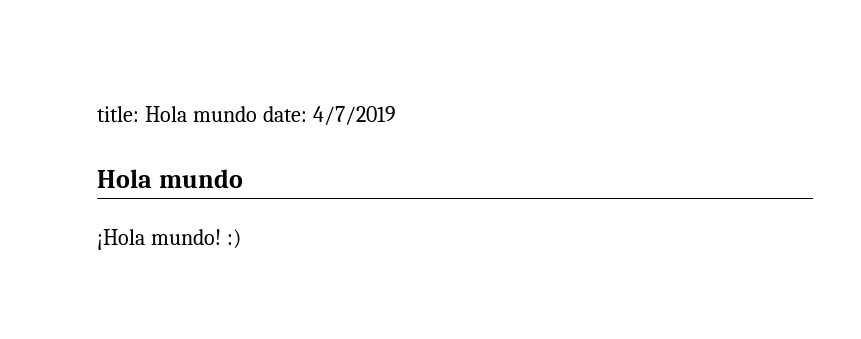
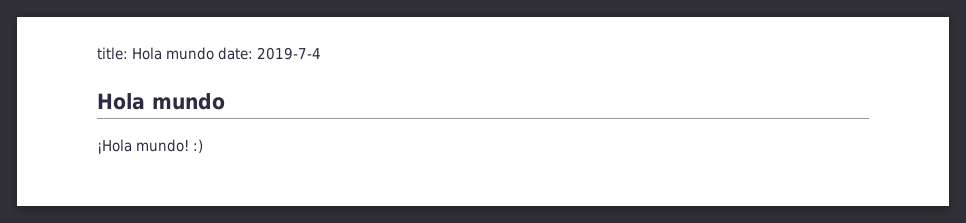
- title: Hola mundo date: 4/7/2019
+ title: Hola mundo date: 2019-7-4

